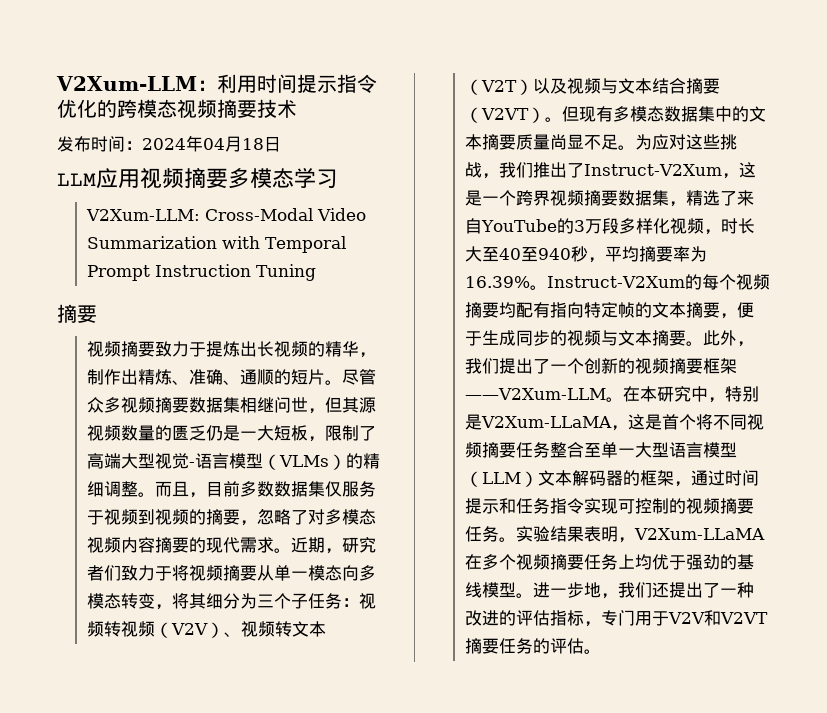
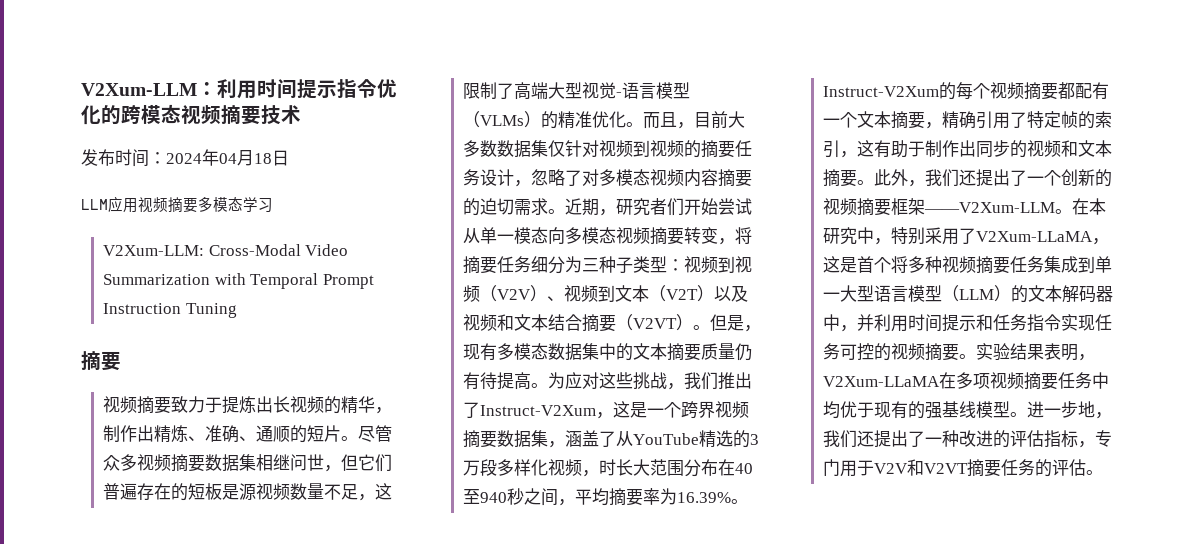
- 尽管众多视频摘要数据集相继问世，但其源视频数量的匮乏仍是一大短板，限制了高端大型视觉-语言模型（VLMs）的精细调整。
+ 尽管众多视频摘要数据集相继问世，但它们普遍存在的短板是源视频数量不足，这限制了高端大型视觉-语言模型（VLMs）的精准优化。
- 而且，目前多数数据集仅服务于视频到视频的摘要，忽略了对多模态视频内容摘要的现代需求。
+ 而且，目前大多数数据集仅针对视频到视频的摘要任务设计，忽略了对多模态视频内容摘要的迫切需求。
- 近期，研究者们致力于将视频摘要从单一模态向多模态转变，将其细分为三个子任务：视频转视频（V2V）、视频转文本（V2T）以及视频与文本结合摘要（V2VT）。
+ 近期，研究者们开始尝试从单一模态向多模态视频摘要转变，将摘要任务细分为三种子类型：视频到视频（V2V）、视频到文本（V2T）以及视频和文本结合摘要（V2VT）。
- 但现有多模态数据集中的文本摘要质量尚显不足。
+ 但是，现有多模态数据集中的文本摘要质量仍有待提高。
- 为应对这些挑战，我们推出了Instruct-V2Xum，这是一个跨界视频摘要数据集，精选了来自YouTube的3万段多样化视频，时长大至40至940秒，平均摘要率为16.39%。
+ 为应对这些挑战，我们推出了Instruct-V2Xum，这是一个跨界视频摘要数据集，涵盖了从YouTube精选的3万段多样化视频，时长大范围分布在40至940秒之间，平均摘要率为16.39%。
- Instruct-V2Xum的每个视频摘要均配有指向特定帧的文本摘要，便于生成同步的视频与文本摘要。
+ Instruct-V2Xum的每个视频摘要都配有一个文本摘要，精确引用了特定帧的索引，这有助于制作出同步的视频和文本摘要。
- 此外，我们提出了一个创新的视频摘要框架——V2Xum-LLM。
+ 此外，我们还提出了一个创新的视频摘要框架——V2Xum-LLM。
- 在本研究中，特别是V2Xum-LLaMA，这是首个将不同视频摘要任务整合至单一大型语言模型（LLM）文本解码器的框架，通过时间提示和任务指令实现可控制的视频摘要任务。
+ 在本研究中，特别采用了V2Xum-LLaMA，这是首个将多种视频摘要任务集成到单一大型语言模型（LLM）的文本解码器中，并利用时间提示和任务指令实现任务可控的视频摘要。
- 实验结果表明，V2Xum-LLaMA在多个视频摘要任务上均优于强劲的基线模型。
+ 实验结果表明，V2Xum-LLaMA在多项视频摘要任务中均优于现有的强基线模型。

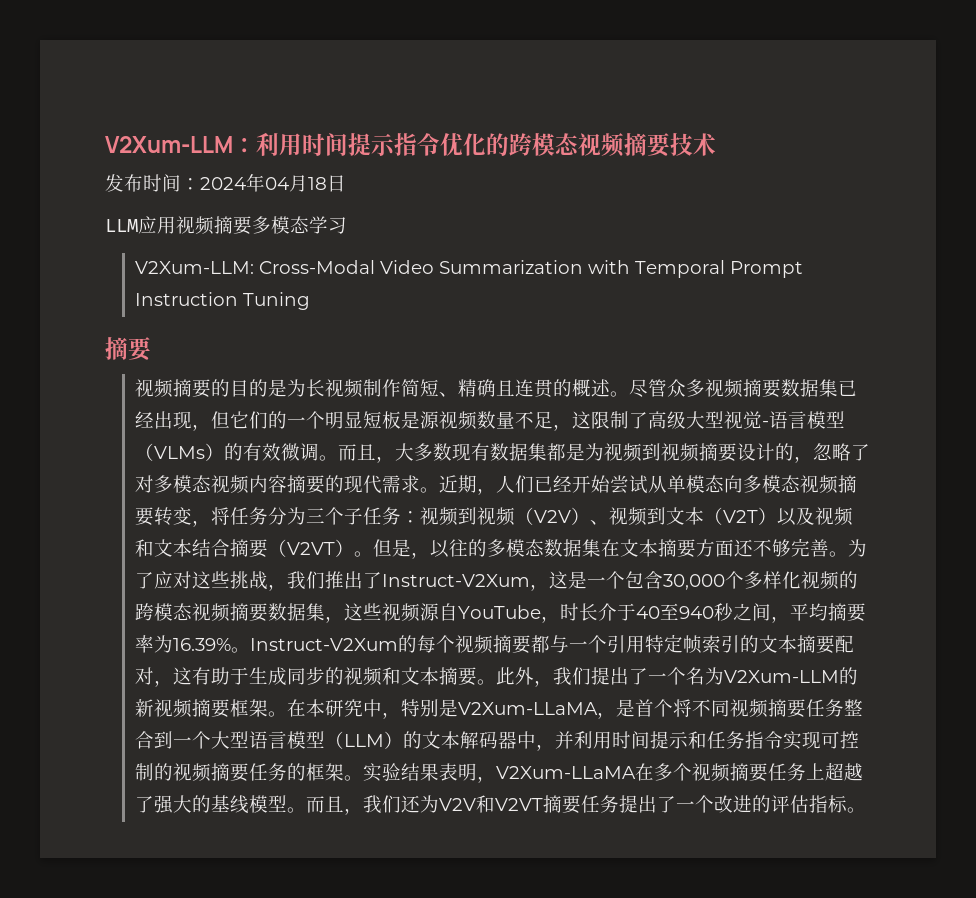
- 视频摘要致力于提炼出长视频的精华，制作出精炼、准确、通顺的短片。
+ 视频摘要的目的是为长视频制作简短、精确且连贯的概述。
- 尽管众多视频摘要数据集相继问世，但它们普遍存在的短板是源视频数量不足，这限制了高端大型视觉-语言模型（VLMs）的精准优化。而且，目前大多数数据集仅针对视频到视频的摘要任务设计，忽略了对多模态视频内容摘要的迫切需求。
+ 尽管众多视频摘要数据集已经出现，但它们的一个明显短板是源视频数量不足，这限制了高级大型视觉-语言模型（VLMs）的有效微调。而且，大多数现有数据集都是为视频到视频摘要设计的，忽略了对多模态视频内容摘要的现代需求。
- 近期，研究者们开始尝试从单一模态向多模态视频摘要转变，将摘要任务细分为三种子类型：视频到视频（V2V）、视频到文本（V2T）以及视频和文本结合摘要（V2VT）。
+ 近期，人们已经开始尝试从单模态向多模态视频摘要转变，将任务分为三个子任务：视频到视频（V2V）、视频到文本（V2T）以及视频和文本结合摘要（V2VT）。
- 但是，现有多模态数据集中的文本摘要质量仍有待提高。为应对这些挑战，我们推出了Instruct-V2Xum，这是一个跨界视频摘要数据集，涵盖了从YouTube精选的3万段多样化视频，时长大范围分布在40至940秒之间，平均摘要率为16.39%。
+ 但是，以往的多模态数据集在文本摘要方面还不够完善。为了应对这些挑战，我们推出了Instruct-V2Xum，这是一个包含30,000个多样化视频的跨模态视频摘要数据集，这些视频源自YouTube，时长介于40至940秒之间，平均摘要率为16.39%。
- Instruct-V2Xum的每个视频摘要都配有一个文本摘要，精确引用了特定帧的索引，这有助于制作出同步的视频和文本摘要。
+ Instruct-V2Xum的每个视频摘要都与一个引用特定帧索引的文本摘要配对，这有助于生成同步的视频和文本摘要。
- 此外，我们还提出了一个创新的视频摘要框架——V2Xum-LLM。
+ 此外，我们提出了一个名为V2Xum-LLM的新视频摘要框架。
- 在本研究中，特别采用了V2Xum-LLaMA，这是首个将多种视频摘要任务集成到单一大型语言模型（LLM）的文本解码器中，并利用时间提示和任务指令实现任务可控的视频摘要。
+ 在本研究中，特别是V2Xum-LLaMA，是首个将不同视频摘要任务整合到一个大型语言模型（LLM）的文本解码器中，并利用时间提示和任务指令实现可控制的视频摘要任务的框架。
- 实验结果表明，V2Xum-LLaMA在多项视频摘要任务中均优于现有的强基线模型。进一步地，我们还提出了一种改进的评估指标，专门用于V2V和V2VT摘要任务的评估。
+ 实验结果表明，V2Xum-LLaMA在多个视频摘要任务上超越了强大的基线模型。而且，我们还为V2V和V2VT摘要任务提出了一个改进的评估指标。

